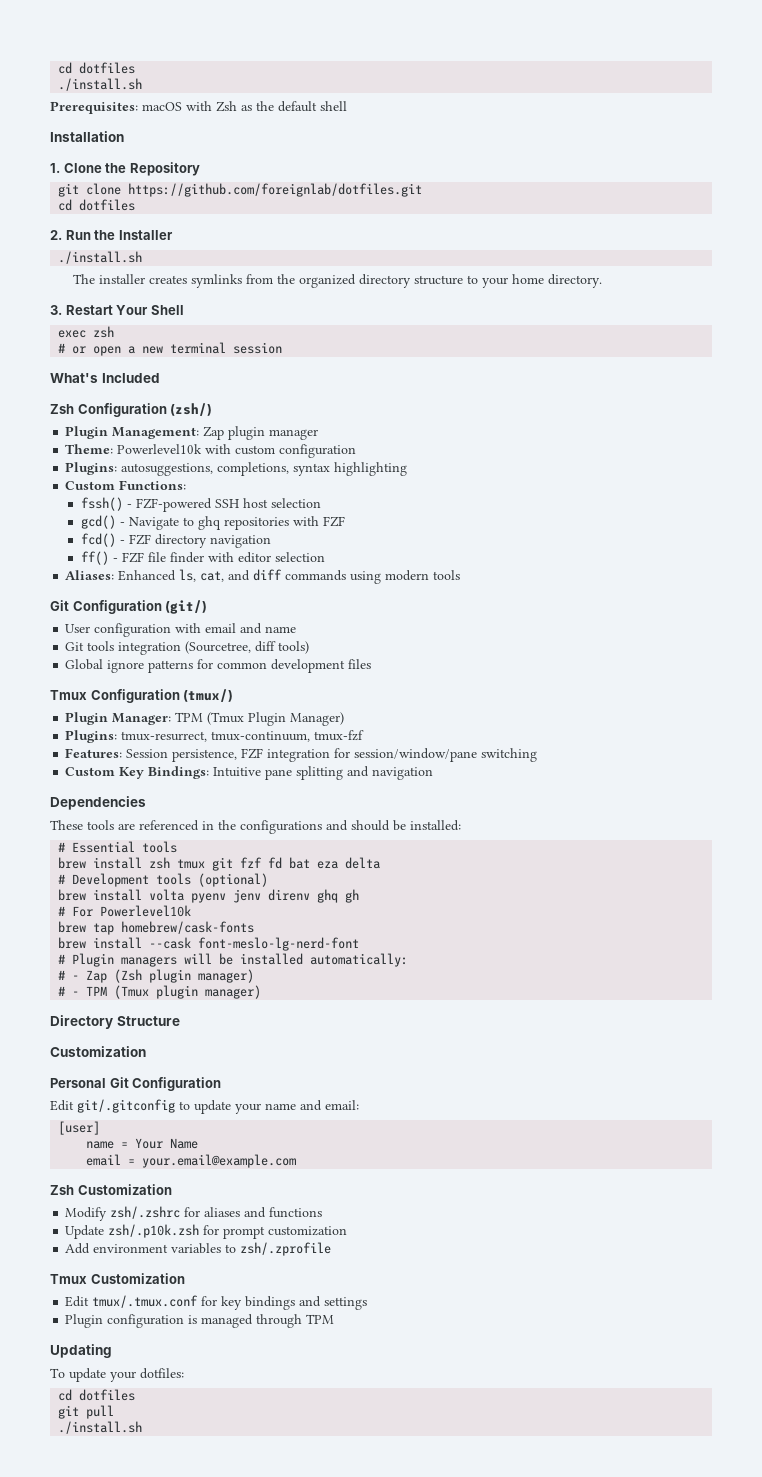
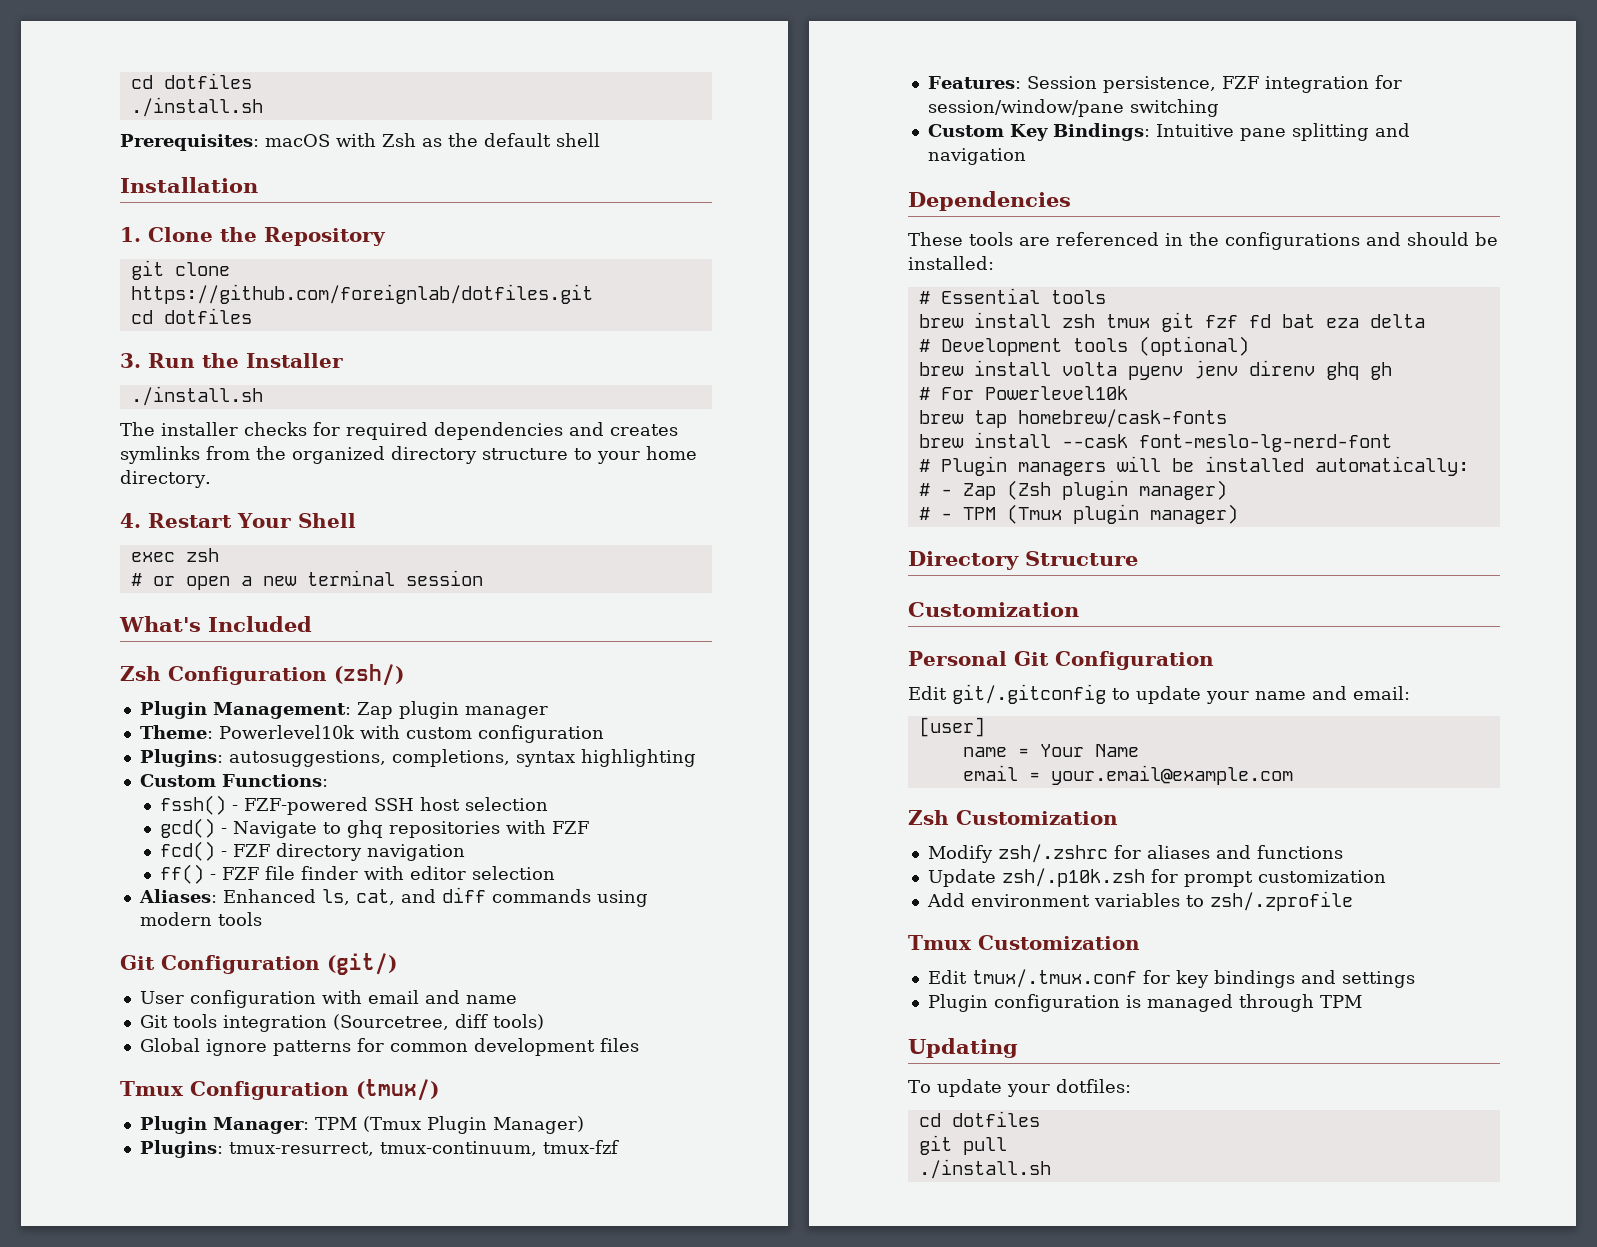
- 2. Run the Installer
+ 3. Run the Installer
- The installer creates symlinks from the organized directory structure to your home directory.
+ The installer checks for required dependencies and creates symlinks from the organized directory structure to your home directory.
- 3. Restart Your Shell
+ 4. Restart Your Shell

